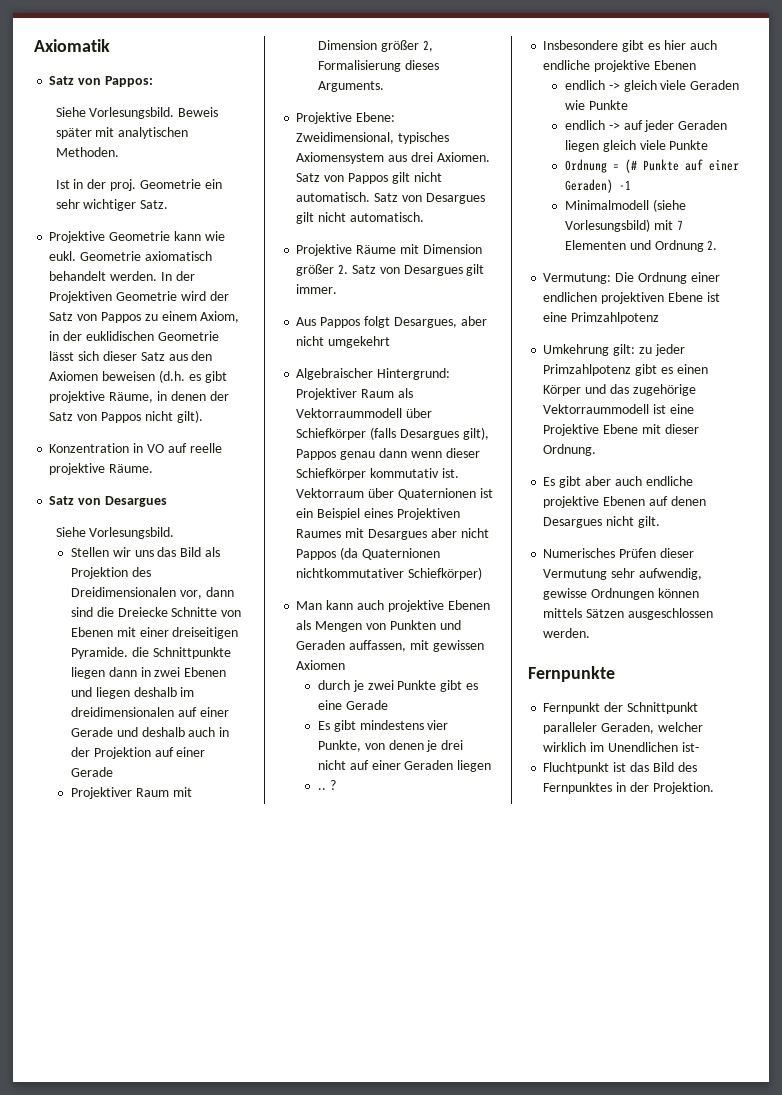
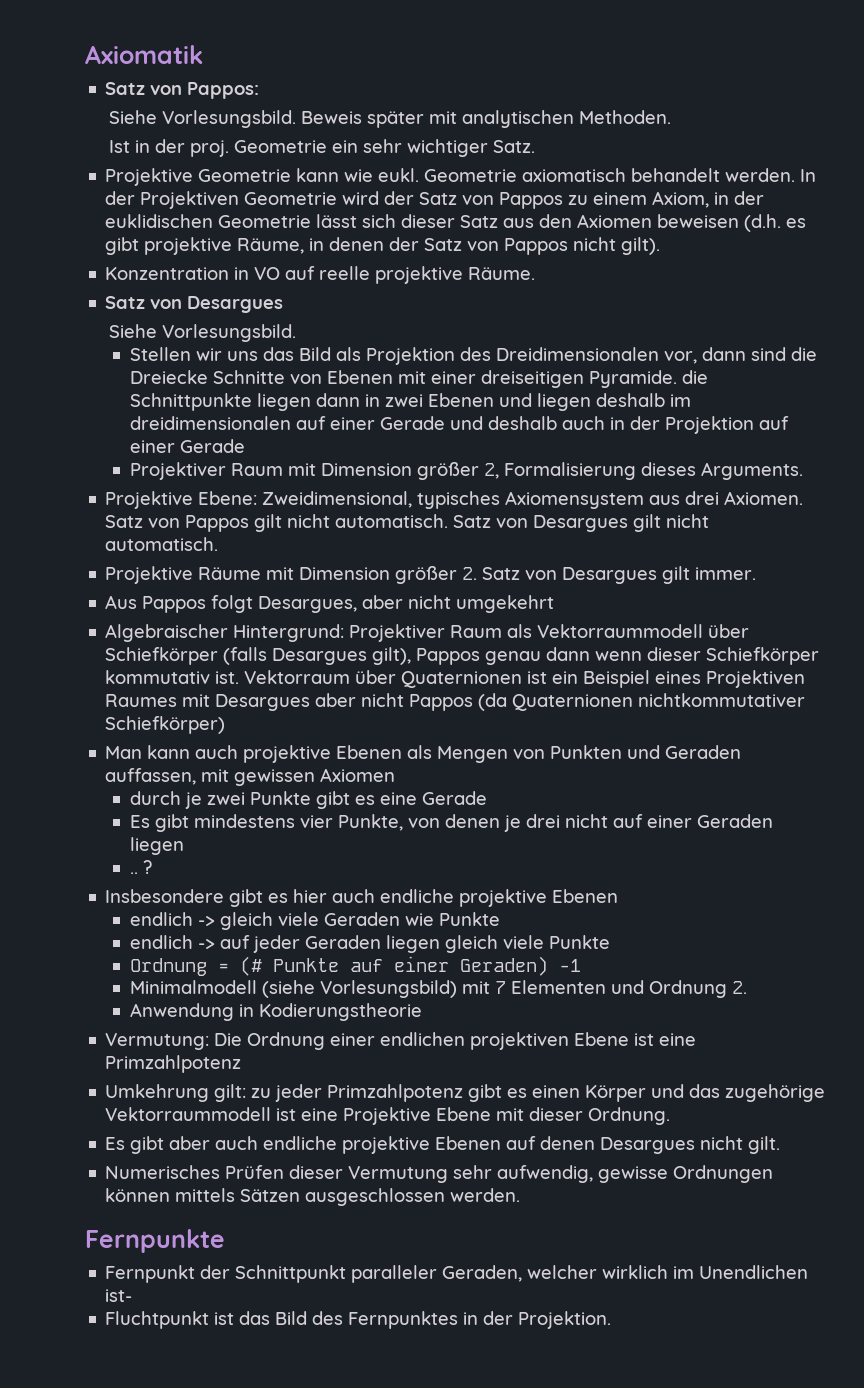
+ Anwendung in Kodierungstheorie

